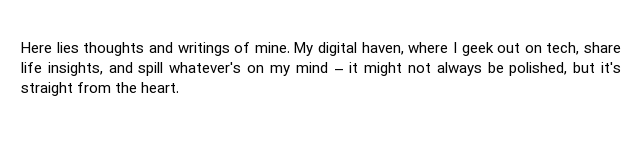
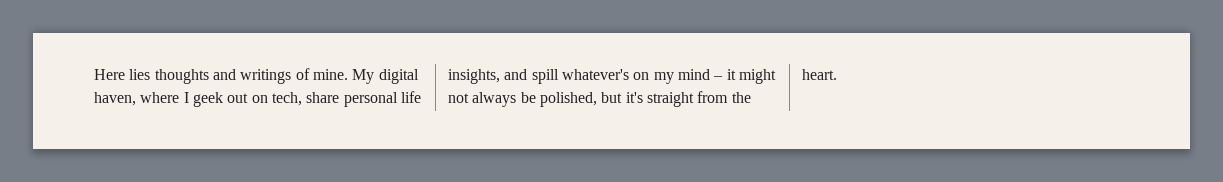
- My digital haven, where I geek out on tech, share life insights, and spill whatever's on my mind – it might not always be polished, but it's straight from the heart.
+ My digital haven, where I geek out on tech, share personal life insights, and spill whatever's on my mind – it might not always be polished, but it's straight from the heart.

